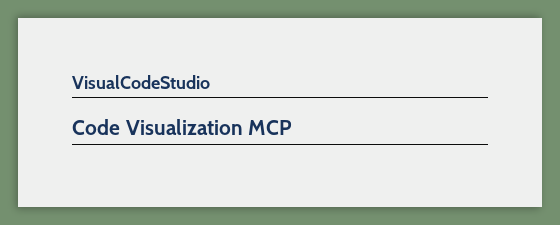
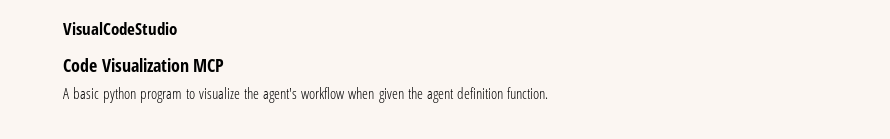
+ A basic python program to visualize the agent's workflow when given the agent definition function.

